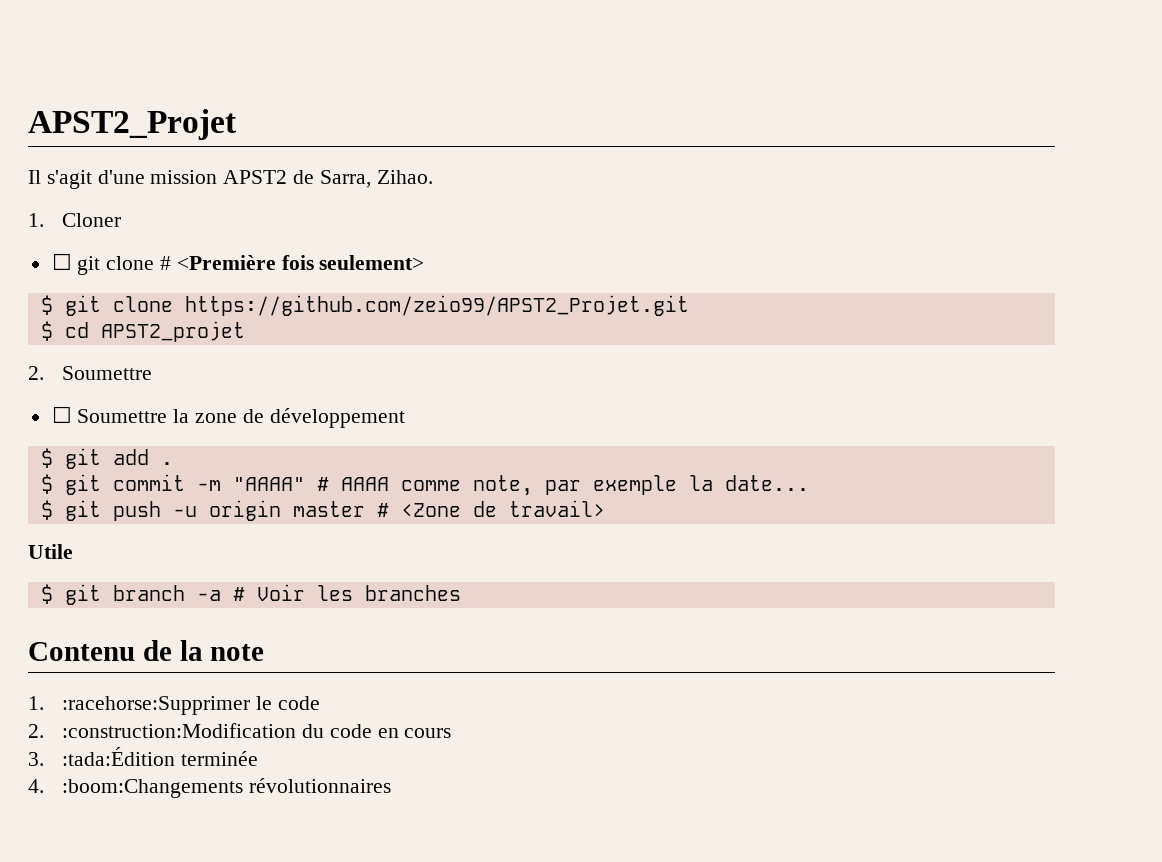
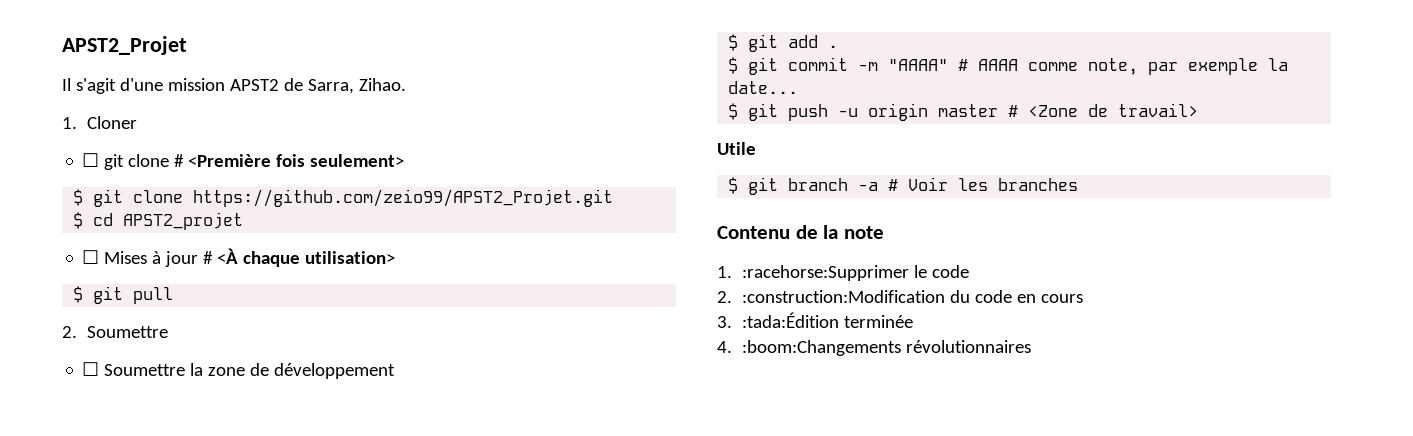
+ ☐ Mises à jour # <À chaque utilisation>
+ $ git pull

